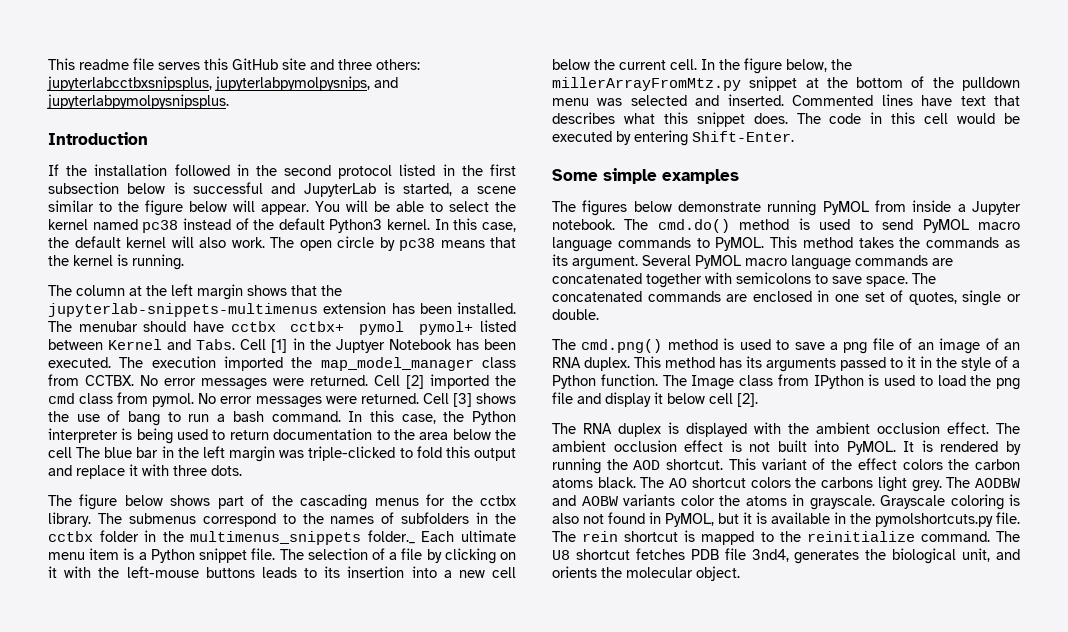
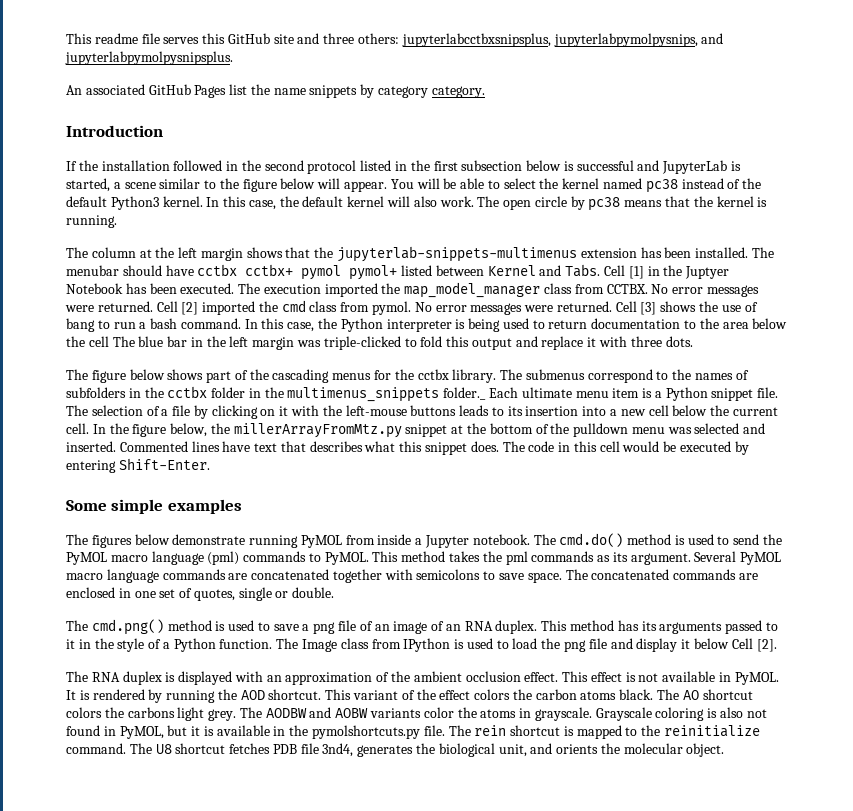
+ An associated GitHub Pages list the name snippets by category category.
- The cmd.do() method is used to send PyMOL macro language commands to PyMOL.
+ The cmd.do() method is used to send the PyMOL macro language (pml) commands to PyMOL.
- This method takes the commands as its argument.
+ This method takes the pml commands as its argument.
- The Image class from IPython is used to load the png file and display it below cell [2].
+ The Image class from IPython is used to load the png file and display it below Cell [2].
- The RNA duplex is displayed with the ambient occlusion effect.
+ The RNA duplex is displayed with an approximation of the ambient occlusion effect.
- The ambient occlusion effect is not built into PyMOL.
+ This effect is not available in PyMOL.

